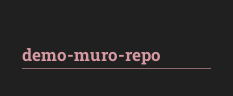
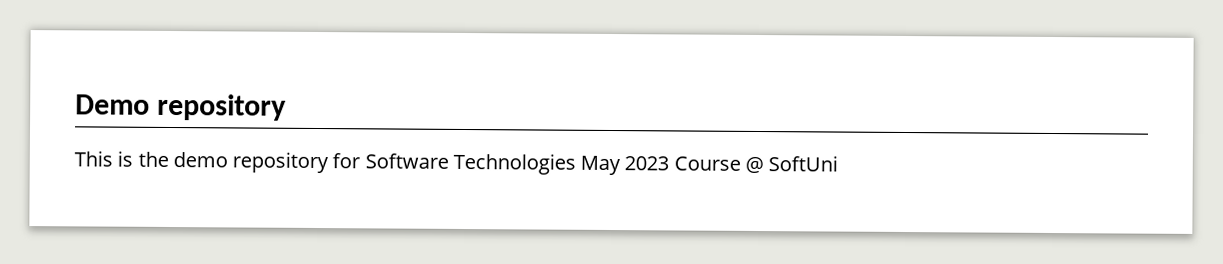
- demo-muro-repo
+ Demo repository
+ This is the demo repository for Software Technologies May 2023 Course @ SoftUni

